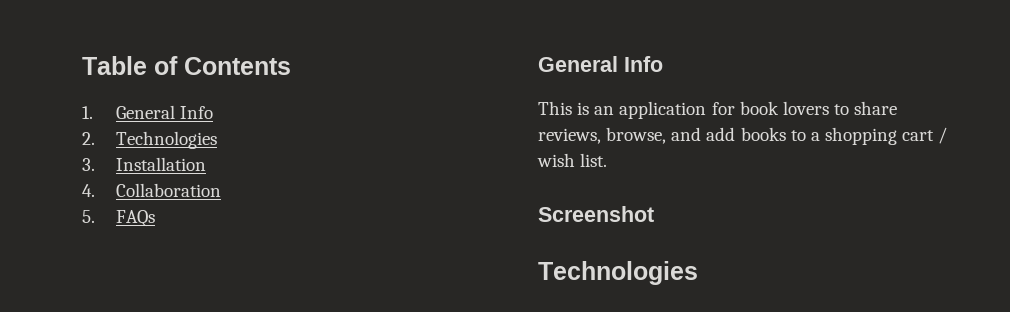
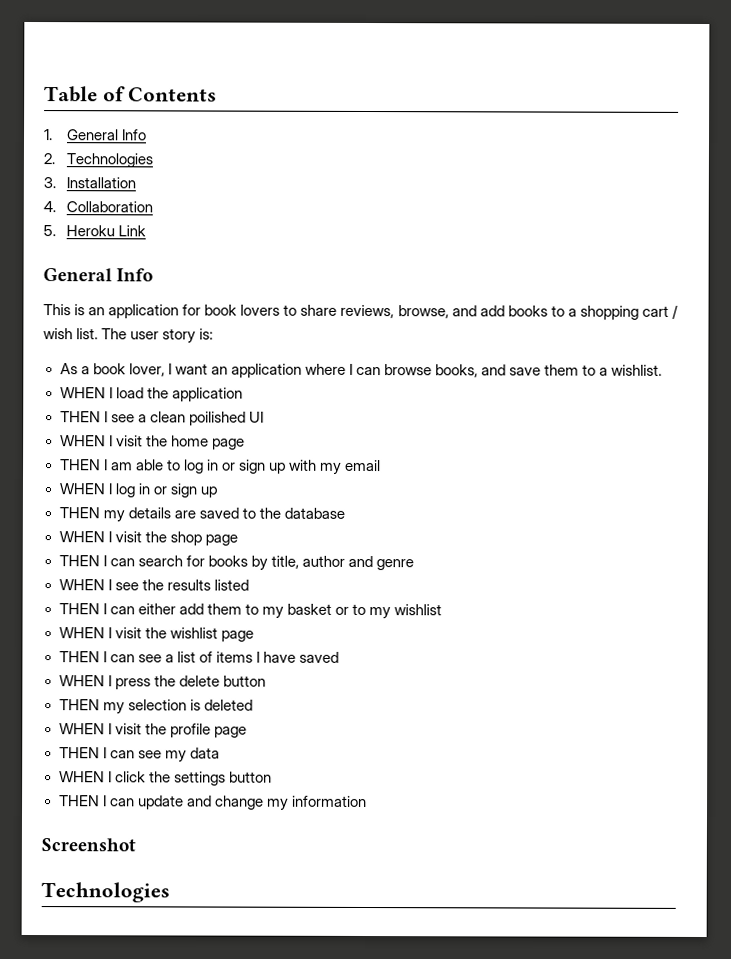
- 5. FAQs
+ 5. Heroku Link
+ The user story is:
+ As a book lover, I want an application where I can browse books, and save them to a wishlist.
+ WHEN I load the application
+ THEN I see a clean poilished UI
+ WHEN I visit the home page
+ THEN I am able to log in or sign up with my email
+ WHEN I log in or sign up
+ THEN my details are saved to the database
+ WHEN I visit the shop page
+ THEN I can search for books by title, author and genre
+ WHEN I see the results listed
+ THEN I can either add them to my basket or to my wishlist
+ WHEN I visit the wishlist page
+ THEN I can see a list of items I have saved
+ WHEN I press the delete button
+ THEN my selection is deleted
+ WHEN I visit the profile page
+ THEN I can see my data
+ WHEN I click the settings button
+ THEN I can update and change my information

